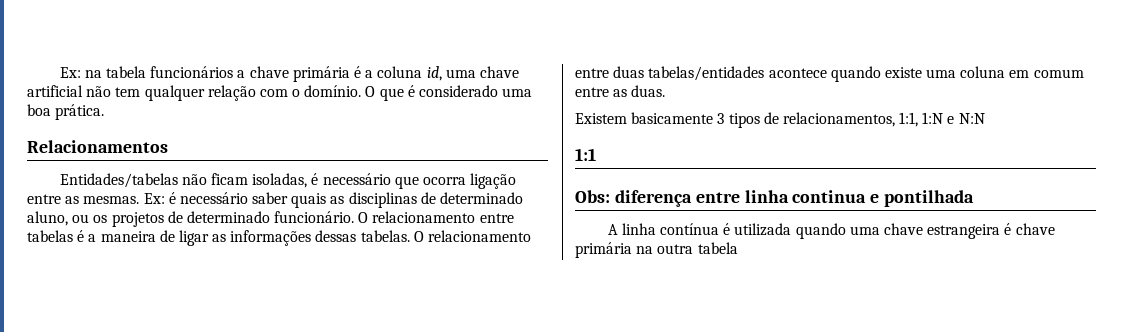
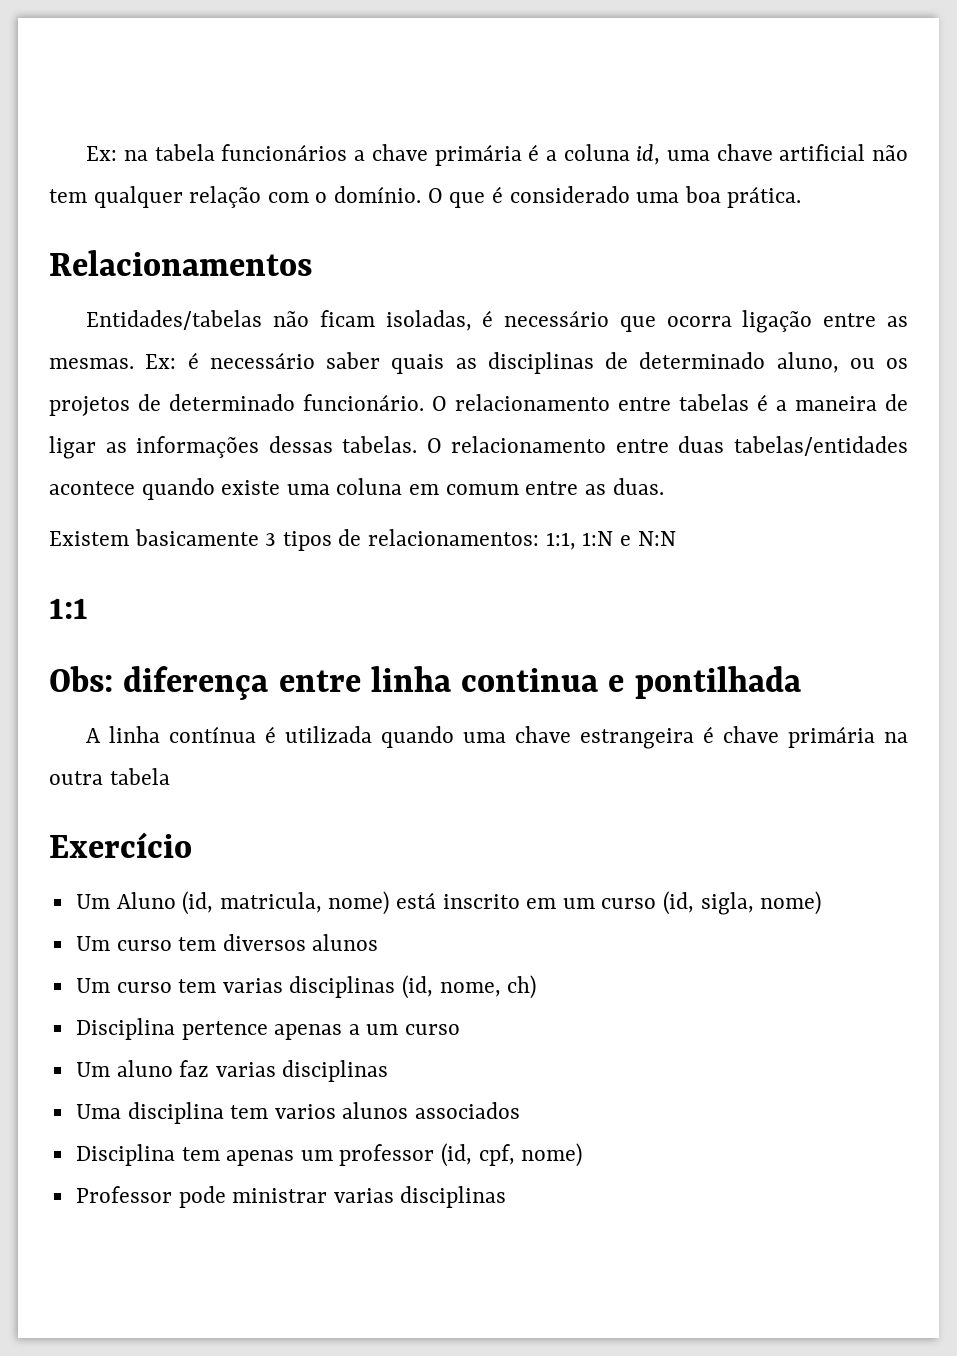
- Existem basicamente 3 tipos de relacionamentos, 1:1, 1:N e N:N
+ Existem basicamente 3 tipos de relacionamentos: 1:1, 1:N e N:N
+ Exercício
+ Um Aluno (id, matricula, nome) está inscrito em um curso (id, sigla, nome)
+ Um curso tem diversos alunos
+ Um curso tem varias disciplinas (id, nome, ch)
+ Disciplina pertence apenas a um curso
+ Um aluno faz varias disciplinas
+ Uma disciplina tem varios alunos associados
+ Disciplina tem apenas um professor (id, cpf, nome)
+ Professor pode ministrar varias disciplinas

